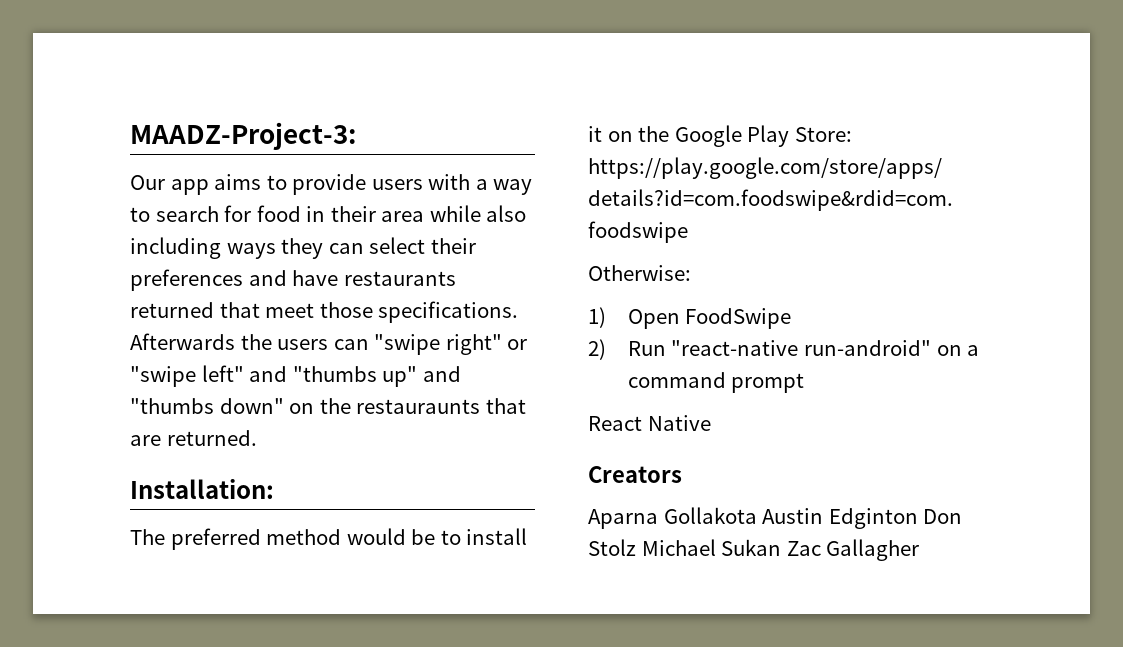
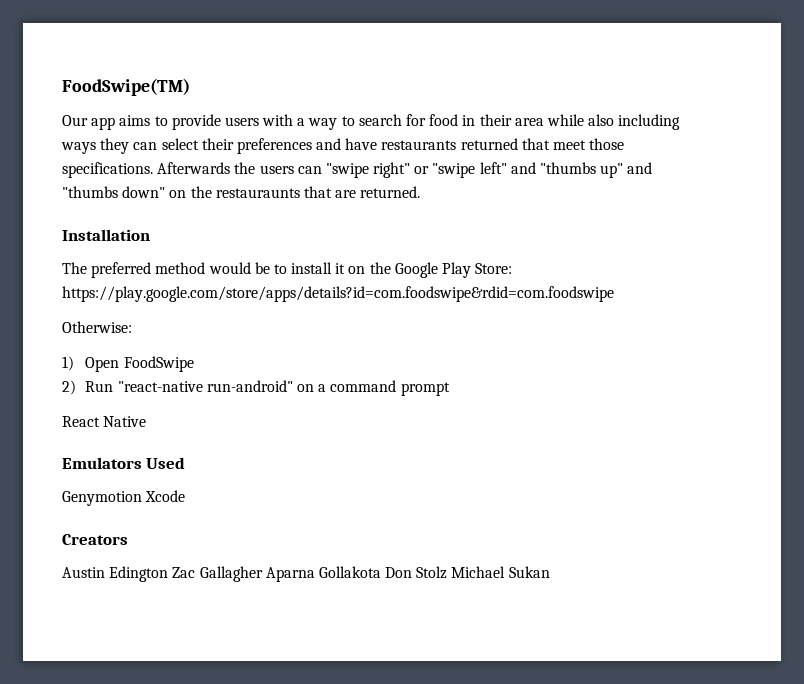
- MAADZ-Project-3:
+ FoodSwipe(TM)
- Installation:
+ Installation
+ Emulators Used
+ Genymotion Xcode
  Creators
- Aparna Gollakota Austin Edginton Don Stolz Michael Sukan Zac Gallagher
+ Austin Edington Zac Gallagher Aparna Gollakota Don Stolz Michael Sukan

